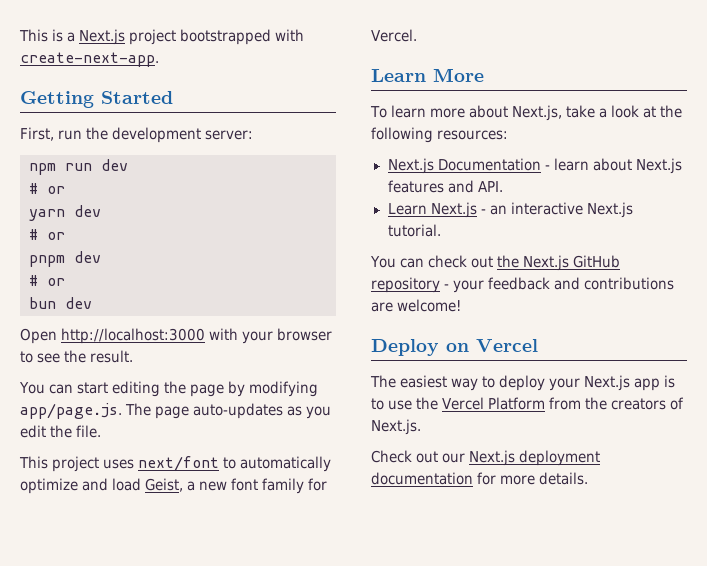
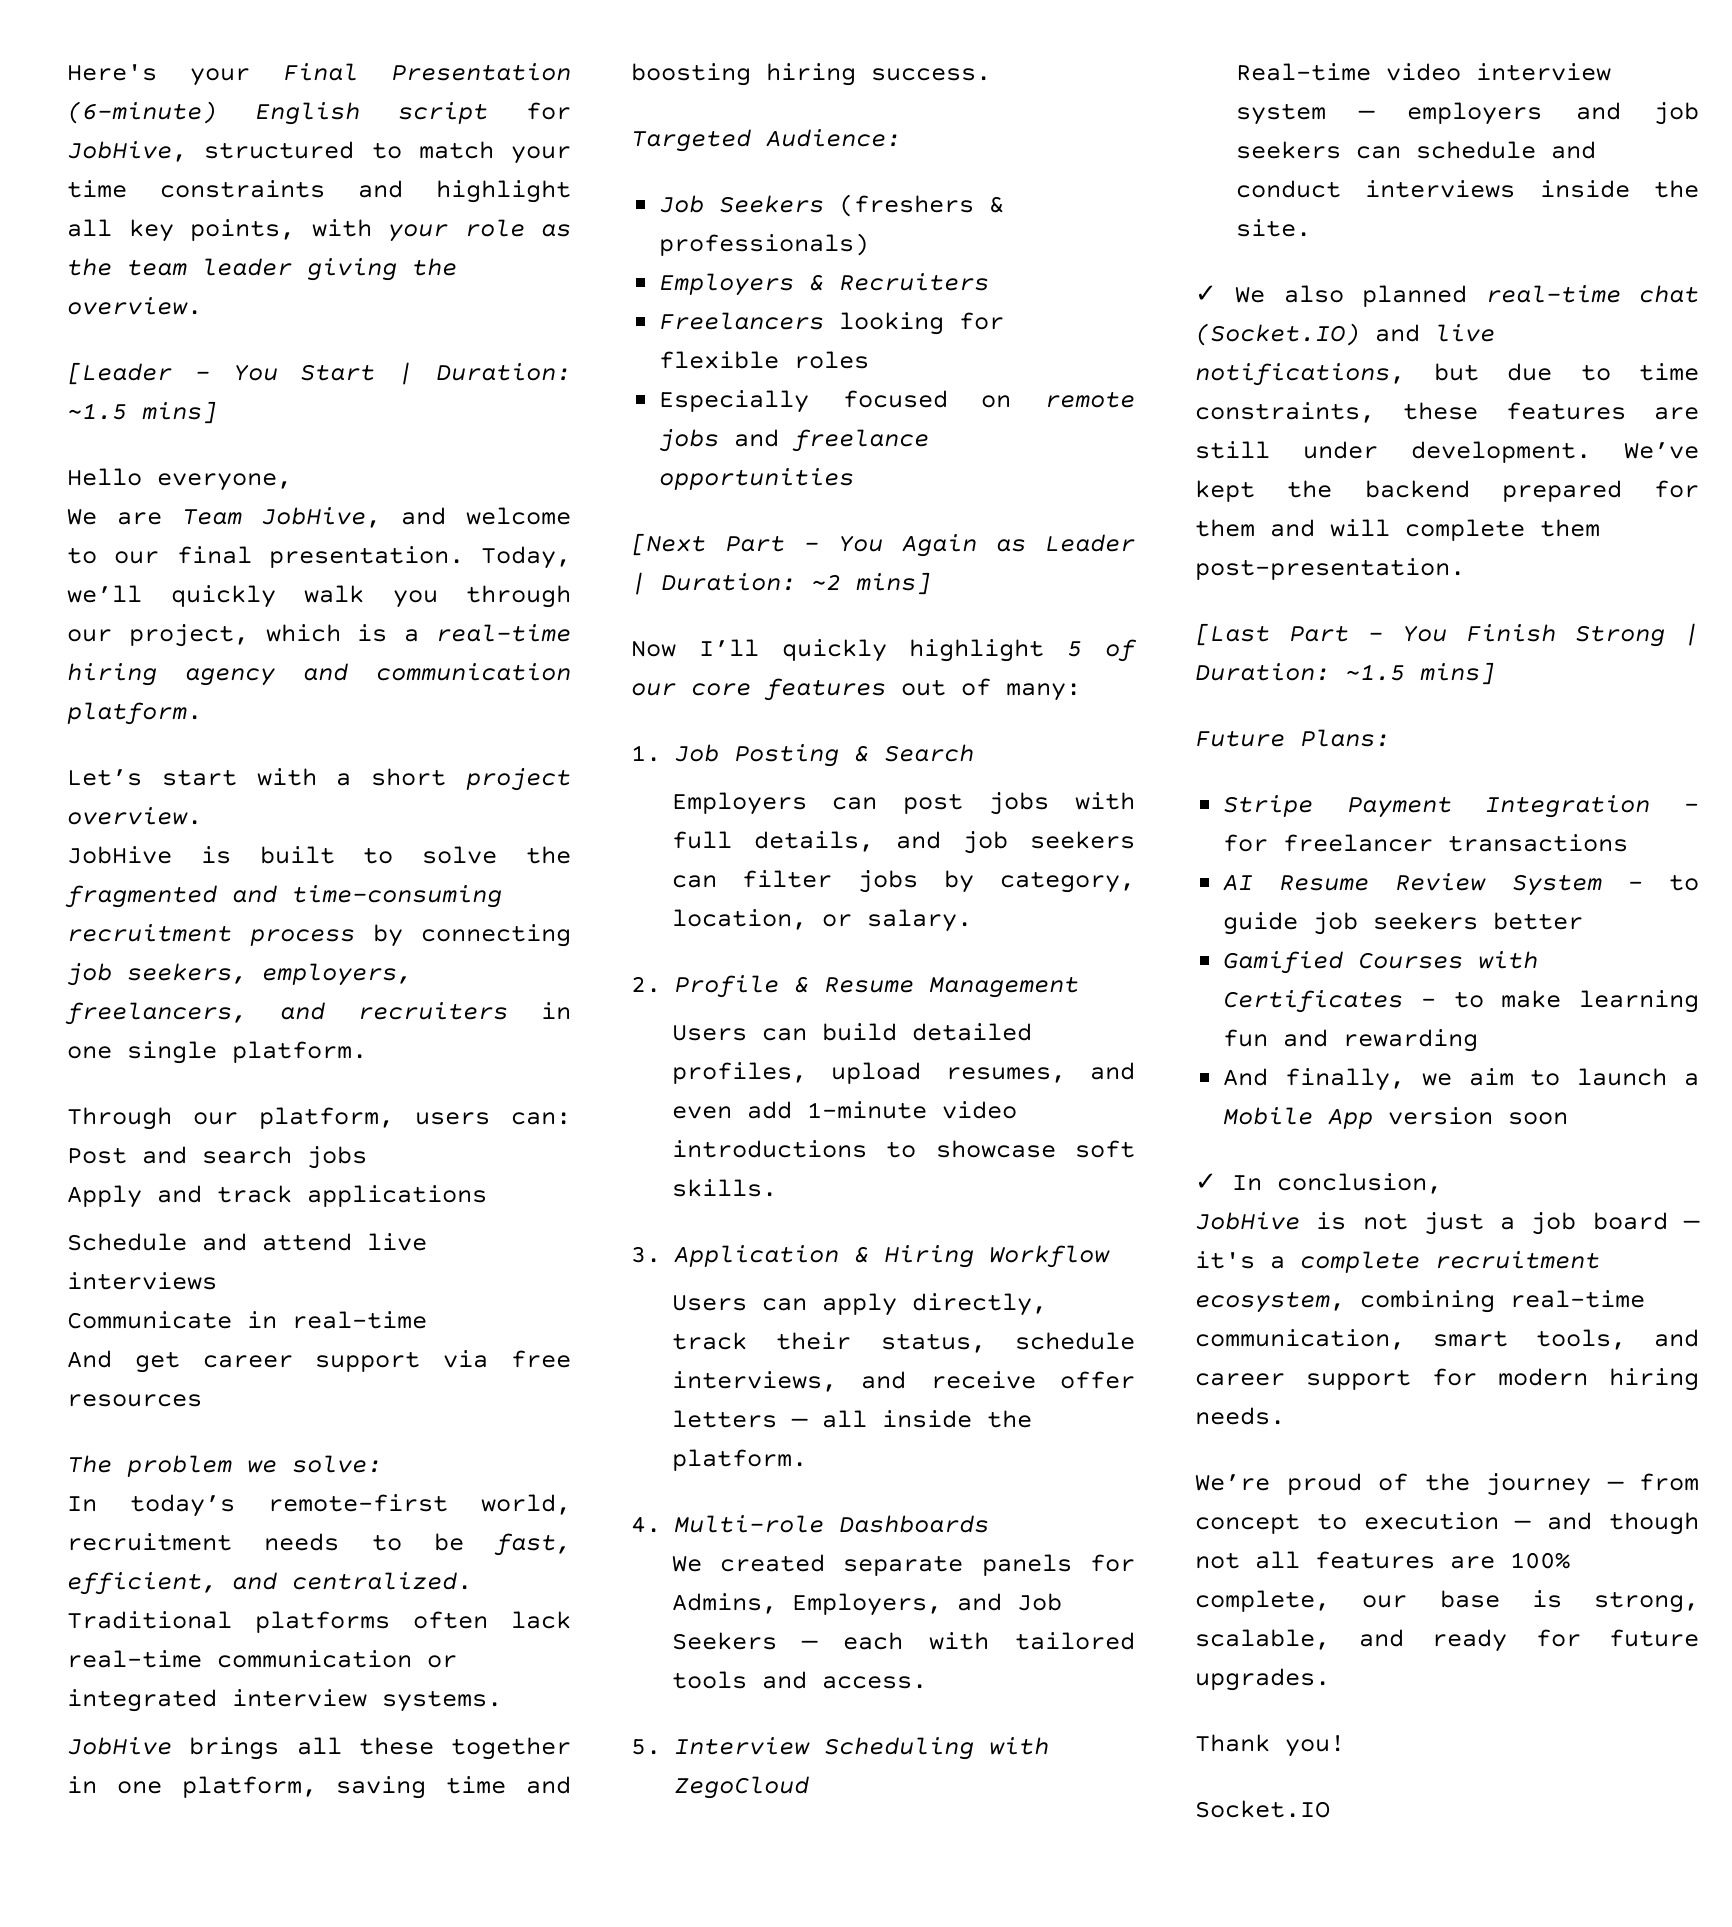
- This is a Next.js project bootstrapped with create-next-app.
- Getting Started
- First, run the development server:
- npm run dev
- # or
- yarn dev
- # or
- pnpm dev
- # or
- bun dev
- Open http://localhost:3000 with your browser to see the result.
- You can start editing the page by modifying app/page.js. The page auto-updates as you edit the file.
- This project uses next/font to automatically optimize and load Geist, a new font family for Vercel.
- Learn More
- To learn more about Next.js, take a look at the following resources:
- Next.js Documentation - learn about Next.js features and API.
- Learn Next.js - an interactive Next.js tutorial.
- You can check out the Next.js GitHub repository - your feedback and contributions are welcome!
- Deploy on Vercel
- The easiest way to deploy your Next.js app is to use the Vercel Platform from the creators of Next.js.
- Check out our Next.js deployment documentation for more details.
+ Here's your Final Presentation (6-minute) English script for JobHive, structured to match your time constraints and highlight all key points, with your role as the team leader giving the overview.
+ [Leader – You Start | Duration: ~1.5 mins]
+ Hello everyone,
+ We are Team JobHive, and welcome to our final presentation. Today, we’ll quickly walk you through our project, which is a real-time hiring agency and communication platform.
+ Let’s start with a short project overview.
+ JobHive is built to solve the fragmented and time-consuming recruitment process by connecting job seekers, employers, freelancers, and recruiters in one single platform.
+ Through our platform, users can: Post and search jobs
+ Apply and track applications
+ Schedule and attend live interviews
+ Communicate in real-time
+ And get career support via free resources
+ The problem we solve:
+ In today’s remote-first world, recruitment needs to be fast, efficient, and centralized. Traditional platforms often lack real-time communication or integrated interview systems.
+ JobHive brings all these together in one platform, saving time and boosting hiring success.
+ Targeted Audience:
+ Job Seekers (freshers & professionals)
+ Employers & Recruiters
+ Freelancers looking for flexible roles
+ Especially focused on remote jobs and freelance opportunities
+ [Next Part – You Again as Leader | Duration: ~2 mins]
+ Now I’ll quickly highlight 5 of our core features out of many:
+ 1. Job Posting & Search
+ Employers can post jobs with full details, and job seekers can filter jobs by category, location, or salary.
+ 2. Profile & Resume Management
+ Users can build detailed profiles, upload resumes, and even add 1-minute video introductions to showcase soft skills.
+ 3. Application & Hiring Workflow
+ Users can apply directly, track their status, schedule interviews, and receive offer letters — all inside the platform.
+ 4. Multi-role Dashboards
+ We created separate panels for Admins, Employers, and Job Seekers — each with tailored tools and access.
+ 5. Interview Scheduling with ZegoCloud
+ Real-time video interview system — employers and job seekers can schedule and conduct interviews inside the site.
+ ✓ We also planned real-time chat (Socket.IO) and live notifications, but due to time constraints, these features are still under development. We’ve kept the backend prepared for them and will complete them post-presentation.
+ [Last Part – You Finish Strong | Duration: ~1.5 mins]
+ Future Plans:
+ Stripe Payment Integration – for freelancer transactions
+ AI Resume Review System – to guide job seekers better
+ Gamified Courses with Certificates – to make learning fun and rewarding
+ And finally, we aim to launch a Mobile App version soon
+ ✓ In conclusion,
+ JobHive is not just a job board — it's a complete recruitment ecosystem, combining real-time communication, smart tools, and career support for modern hiring needs.
+ We’re proud of the journey — from concept to execution — and though not all features are 100% complete, our base is strong, scalable, and ready for future upgrades.
+ Thank you!
+ Socket.IO

